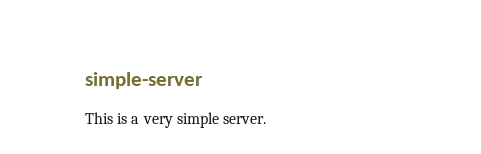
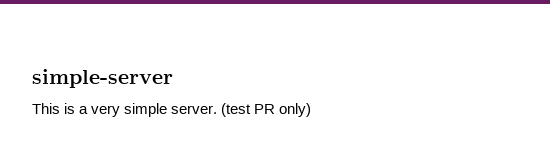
+ (test PR only)

